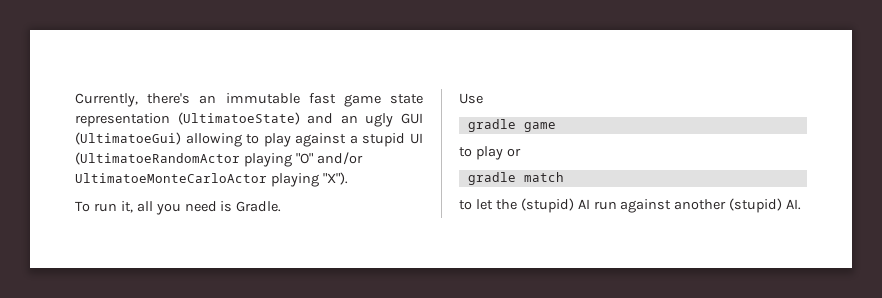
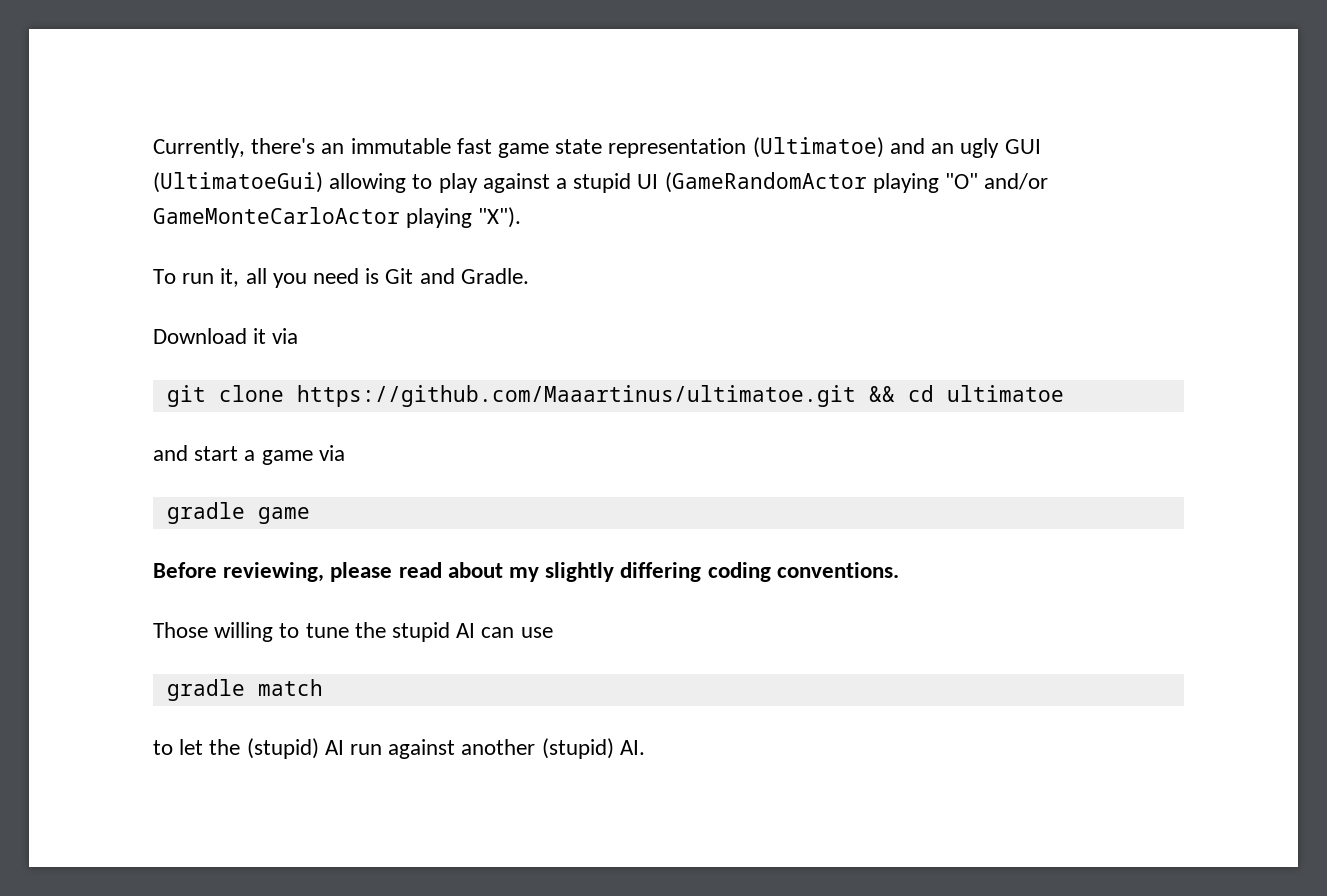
- Currently, there's an immutable fast game state representation (UltimatoeState) and an ugly GUI (UltimatoeGui) allowing to play against a stupid UI (UltimatoeRandomActor playing "O" and/or UltimatoeMonteCarloActor playing "X").
+ Currently, there's an immutable fast game state representation (Ultimatoe) and an ugly GUI (UltimatoeGui) allowing to play against a stupid UI (GameRandomActor playing "O" and/or GameMonteCarloActor playing "X").
- To run it, all you need is Gradle.
+ To run it, all you need is Git and Gradle.
- Use
+ Download it via
+ git clone https://github.com/Maaartinus/ultimatoe.git && cd ultimatoe
+ and start a game via
  gradle game
- to play or
+ Before reviewing, please read about my slightly differing coding conventions.
+ Those willing to tune the stupid AI can use

